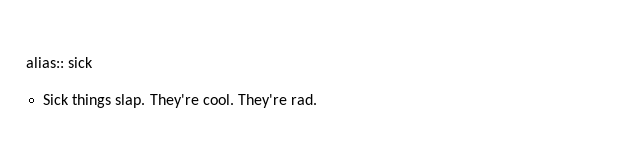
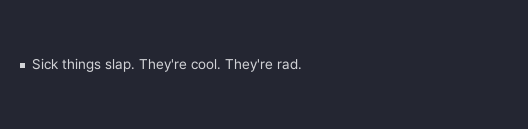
- alias:: sick

